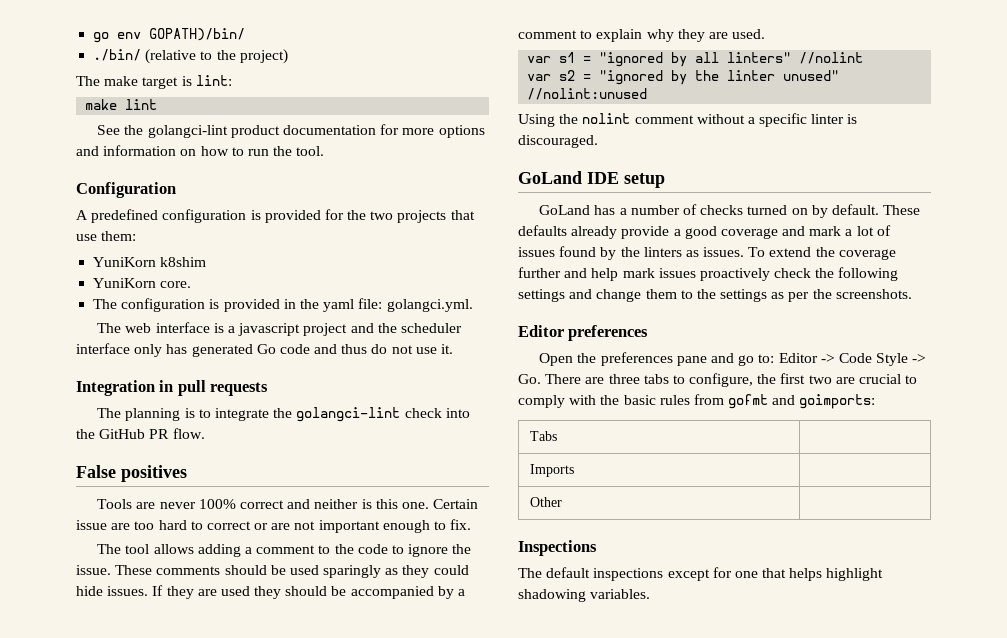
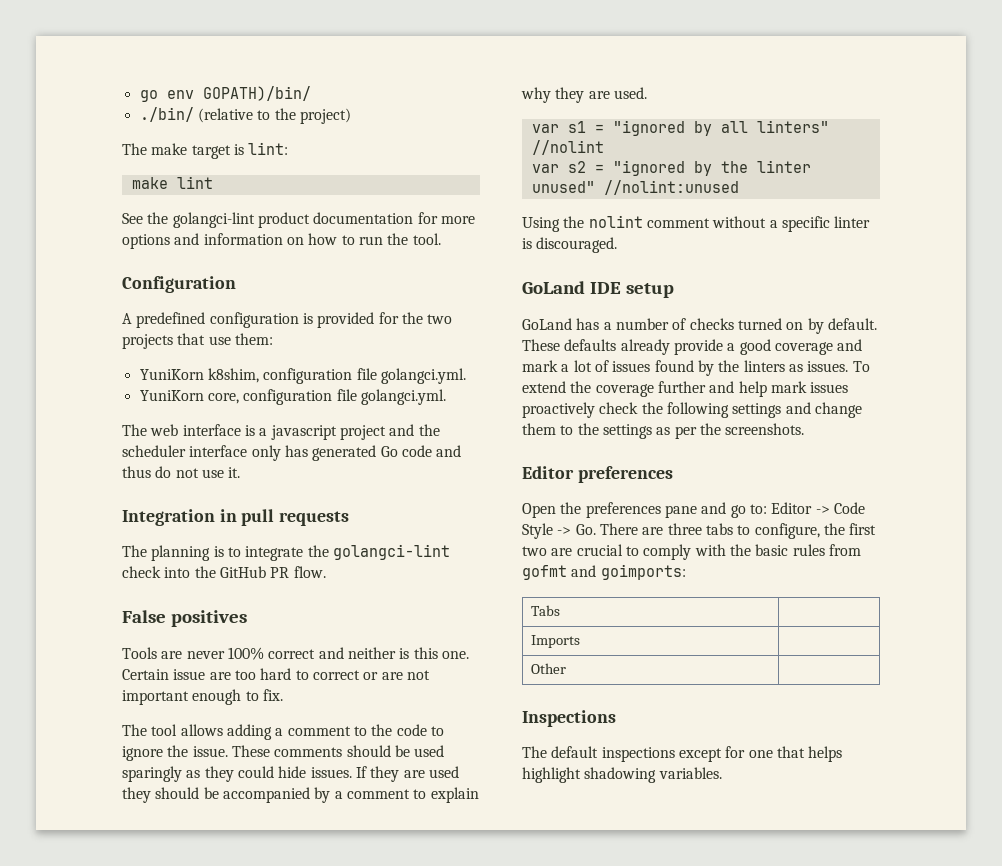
- YuniKorn k8shim
- YuniKorn core.
- The configuration is provided in the yaml file: golangci.yml.
+ YuniKorn k8shim, configuration file golangci.yml.
+ YuniKorn core, configuration file golangci.yml.

